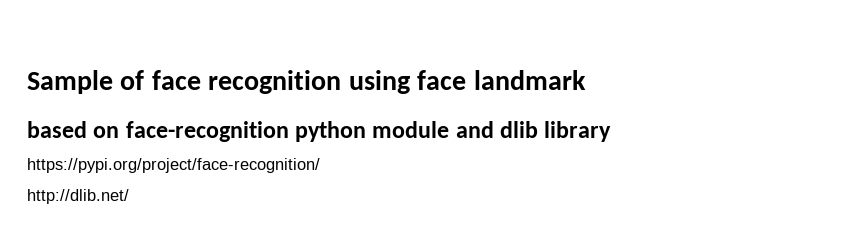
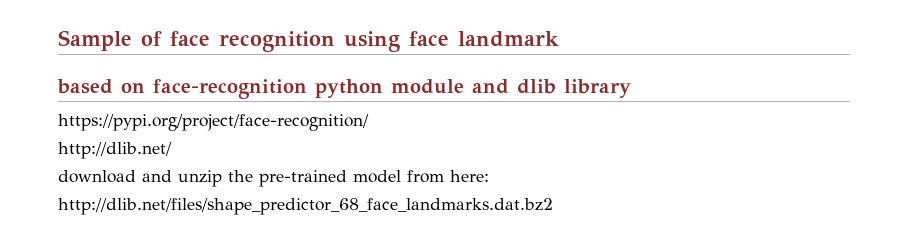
+ download and unzip the pre-trained model from here:
+ http://dlib.net/files/shape_predictor_68_face_landmarks.dat.bz2

